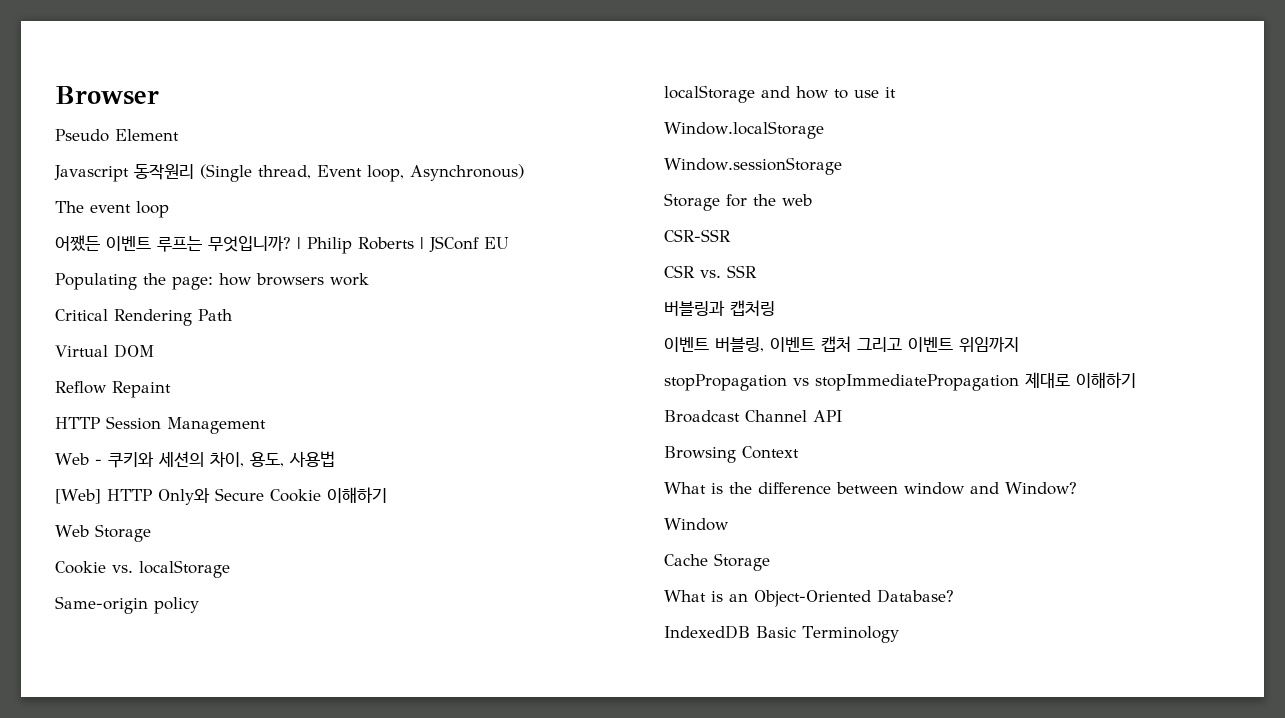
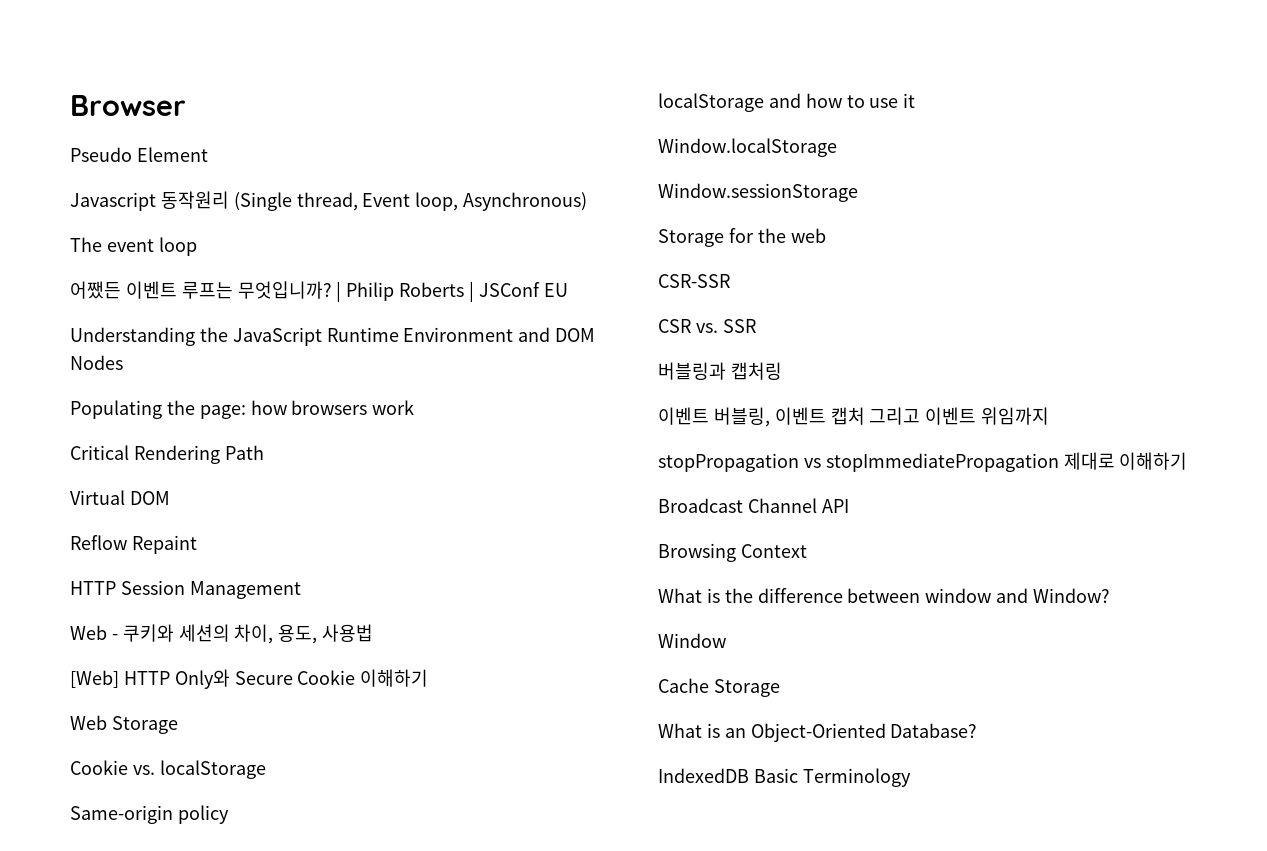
+ Understanding the JavaScript Runtime Environment and DOM Nodes

